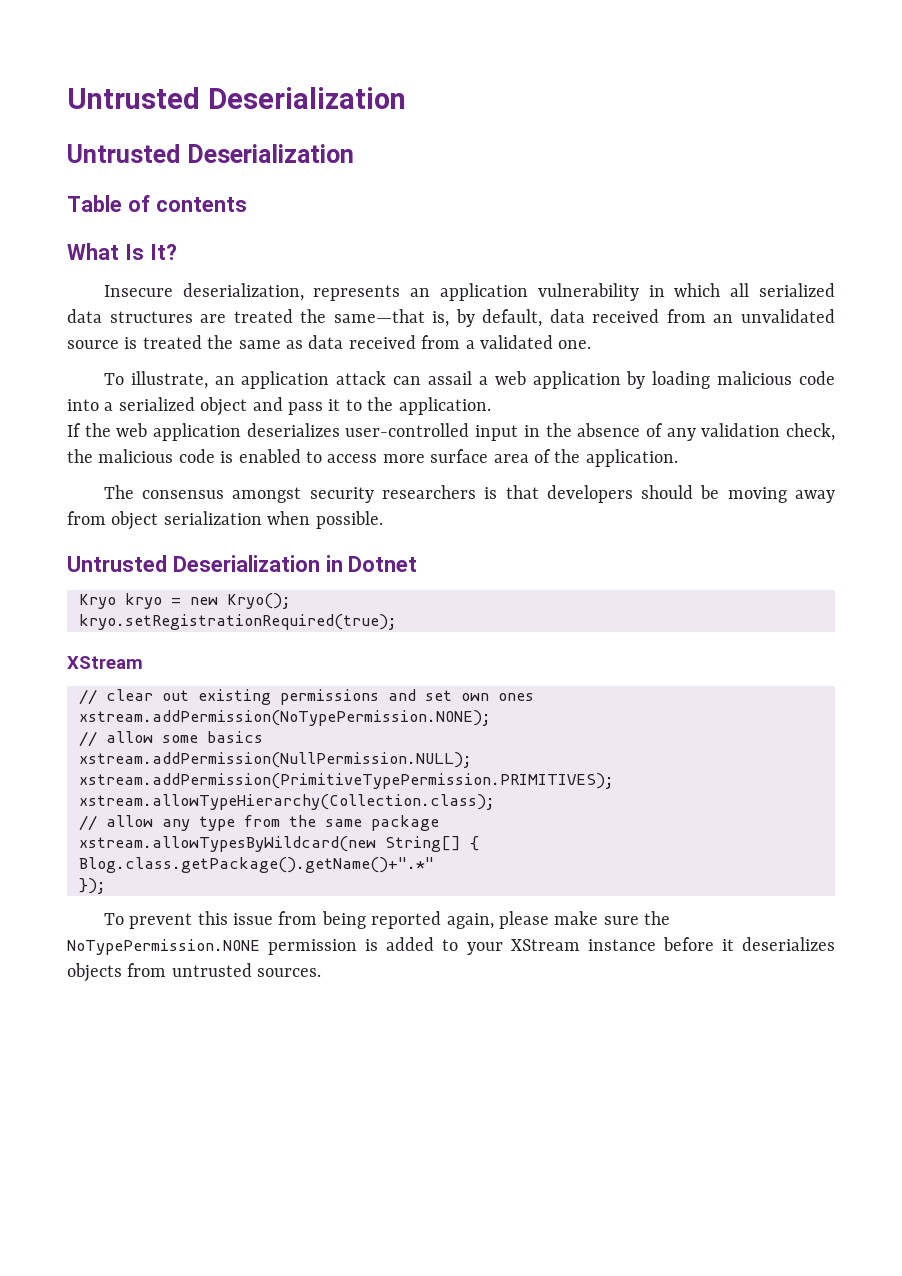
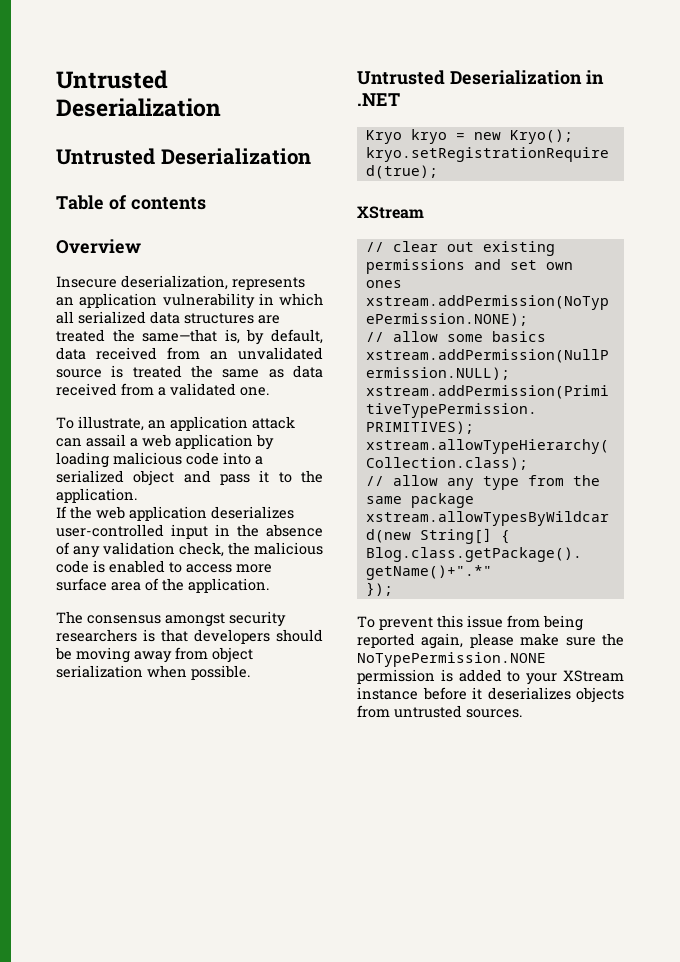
- What Is It?
+ Overview
- Untrusted Deserialization in Dotnet
+ Untrusted Deserialization in .NET

